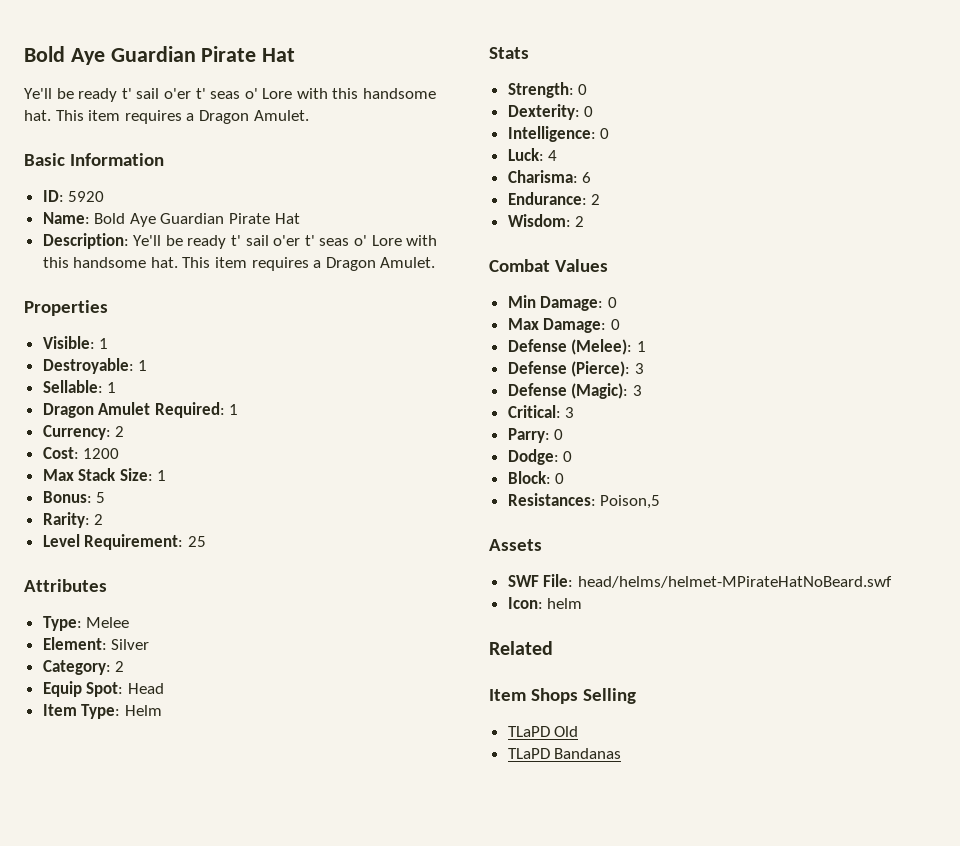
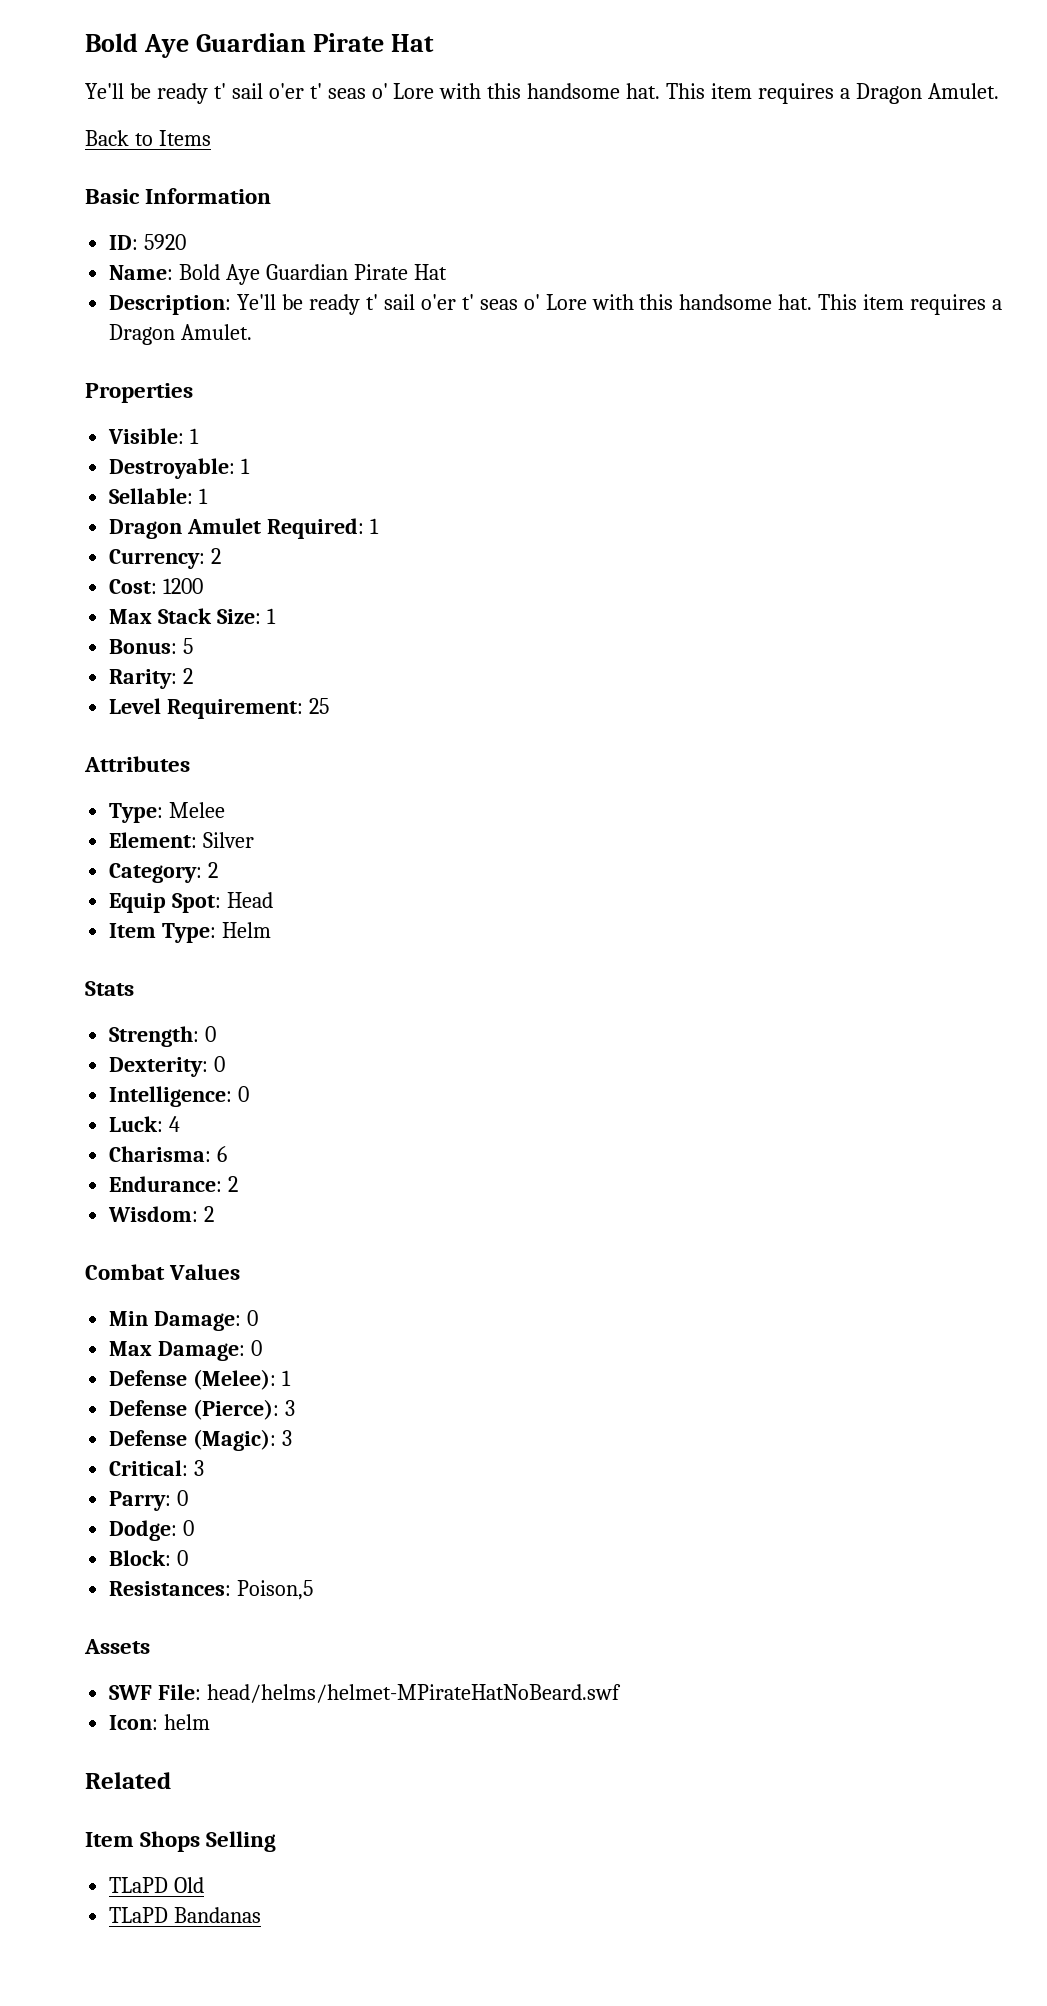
+ Back to Items

